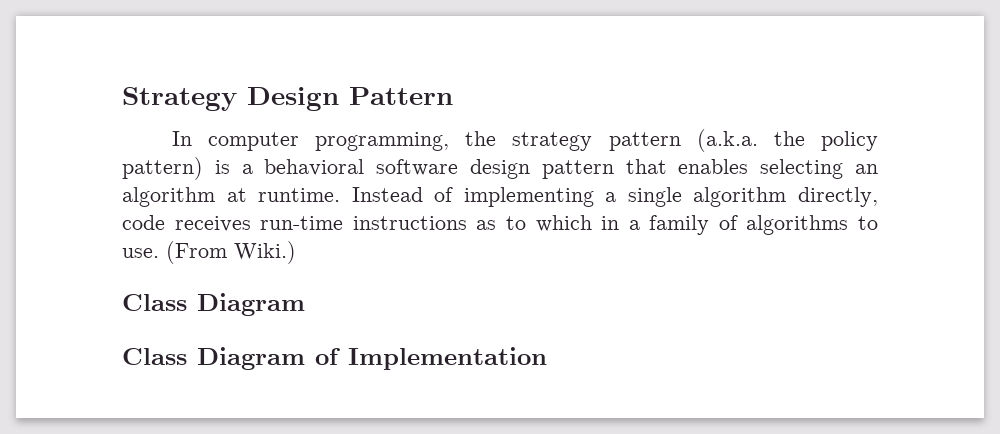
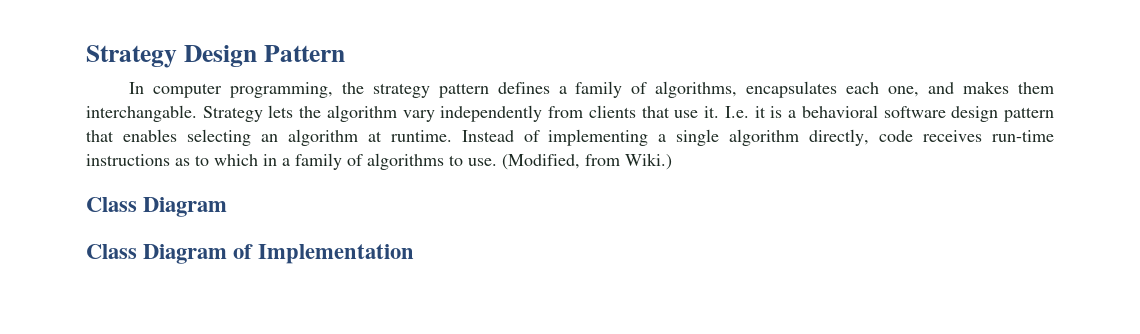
- In computer programming, the strategy pattern (a.k.a. the policy pattern) is a behavioral software design pattern that enables selecting an algorithm at runtime.
+ In computer programming, the strategy pattern defines a family of algorithms, encapsulates each one, and makes them interchangable. Strategy lets the algorithm vary independently from clients that use it. I.e. it is a behavioral software design pattern that enables selecting an algorithm at runtime.
- (From Wiki.)
+ (Modified, from Wiki.)

